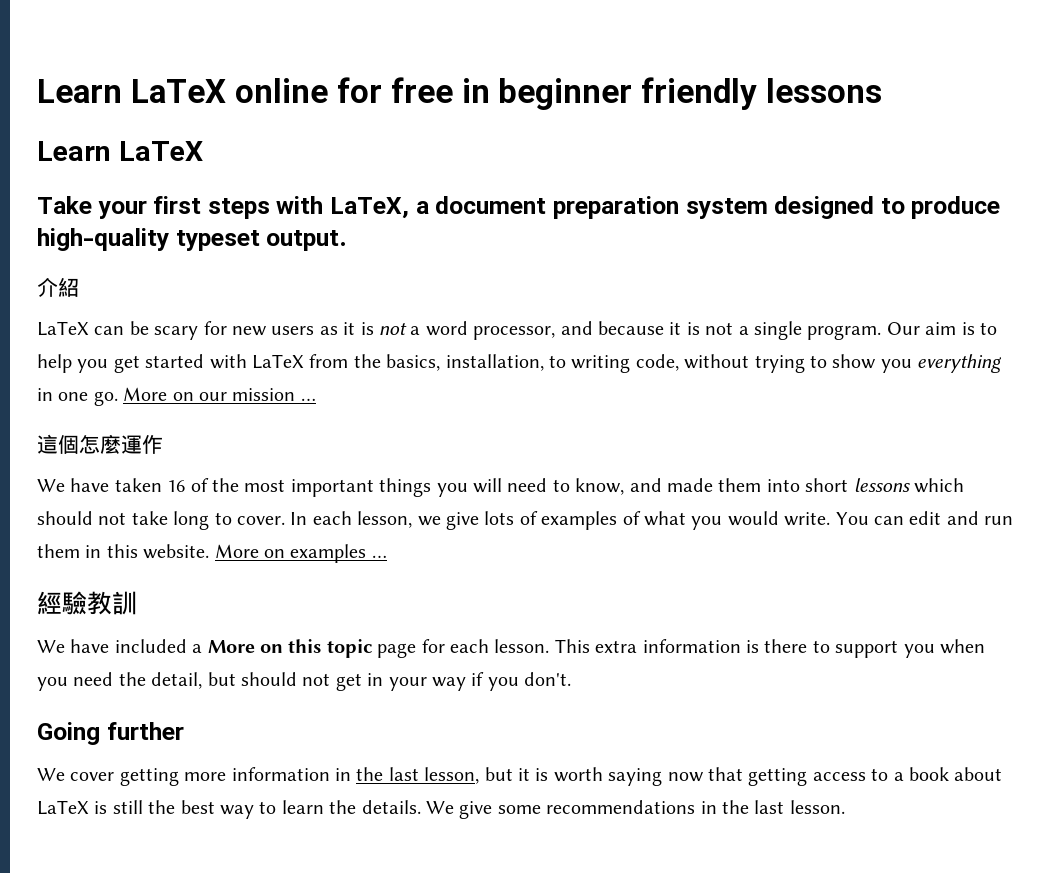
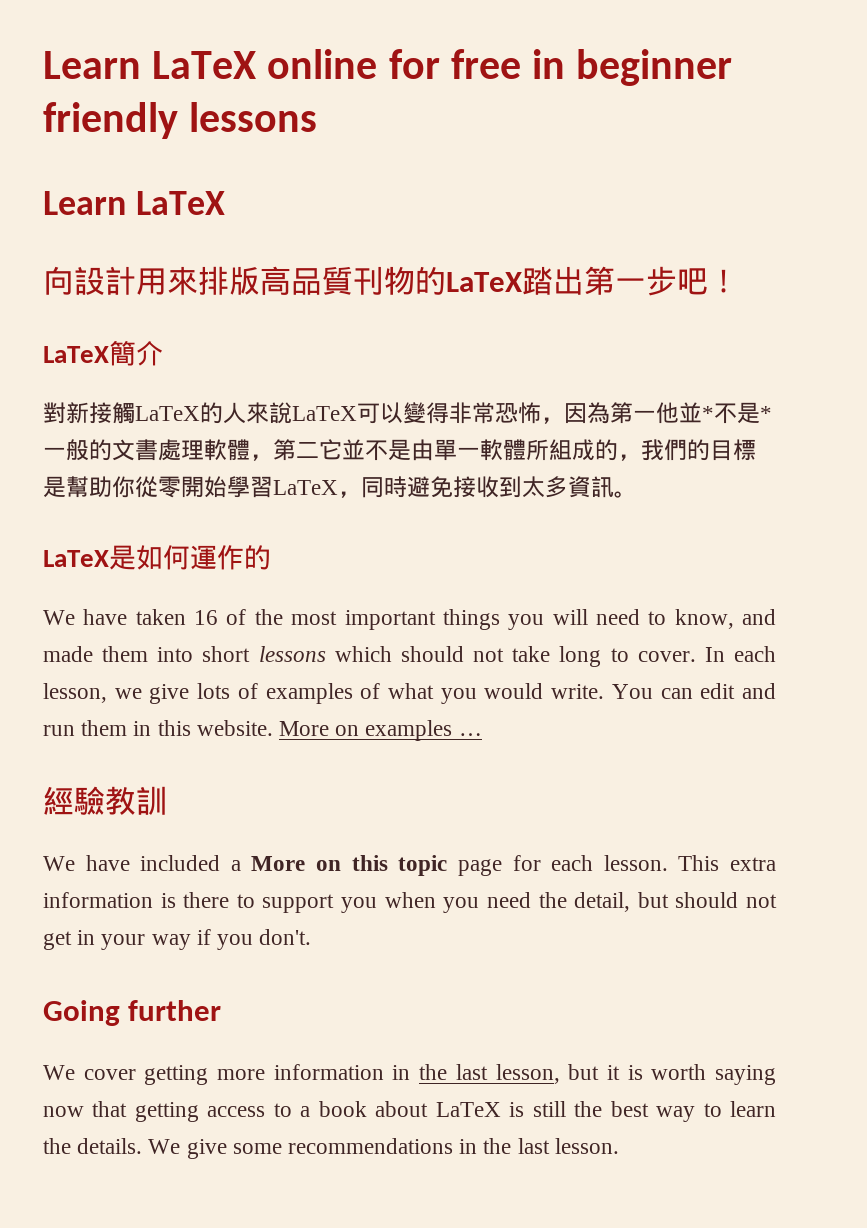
- Take your first steps with LaTeX, a document preparation system designed to produce high-quality typeset output.
- 介紹
- LaTeX can be scary for new users as it is not a word processor, and because it is not a single program. Our aim is to help you get started with LaTeX from the basics, installation, to writing code, without trying to show you everything in one go. More on our mission …
- 這個怎麼運作
+ 向設計用來排版高品質刊物的LaTeX踏出第一步吧！
+ LaTeX簡介
+ 對新接觸LaTeX的人來說LaTeX可以變得非常恐怖，因為第一他並*不是*一般的文書處理軟體，第二它並不是由單一軟體所組成的，我們的目標是幫助你從零開始學習LaTeX，同時避免接收到太多資訊。
+ LaTeX是如何運作的

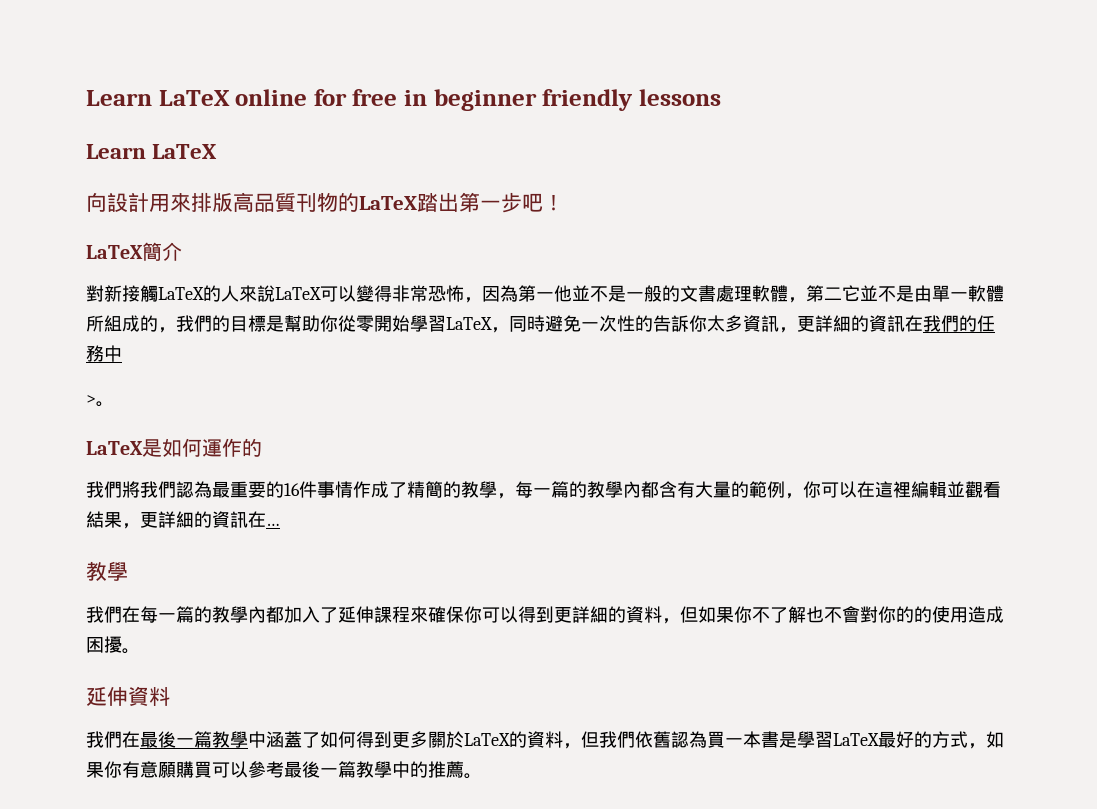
- 對新接觸LaTeX的人來說LaTeX可以變得非常恐怖，因為第一他並*不是*一般的文書處理軟體，第二它並不是由單一軟體所組成的，我們的目標是幫助你從零開始學習LaTeX，同時避免接收到太多資訊。
+ 對新接觸LaTeX的人來說LaTeX可以變得非常恐怖，因為第一他並不是一般的文書處理軟體，第二它並不是由單一軟體所組成的，我們的目標是幫助你從零開始學習LaTeX，同時避免一次性的告訴你太多資訊，更詳細的資訊在我們的任務中
+ >。
- We have taken 16 of the most important things you will need to know, and made them into short lessons which should not take long to cover. In each lesson, we give lots of examples of what you would write. You can edit and run them in this website. More on examples …
- 經驗教訓
- We have included a More on this topic page for each lesson. This extra information is there to support you when you need the detail, but should not get in your way if you don't.
- Going further
- We cover getting more information in the last lesson, but it is worth saying now that getting access to a book about LaTeX is still the best way to learn the details. We give some recommendations in the last lesson.
+ 我們將我們認為最重要的16件事情作成了精簡的教學，每一篇的教學內都含有大量的範例，你可以在這裡編輯並觀看結果，更詳細的資訊在…
+ 教學
+ 我們在每一篇的教學內都加入了延伸課程來確保你可以得到更詳細的資料，但如果你不了解也不會對你的的使用造成困擾。
+ 延伸資料
+ 我們在最後一篇教學中涵蓋了如何得到更多關於LaTeX的資料，但我們依舊認為買一本書是學習LaTeX最好的方式，如果你有意願購買可以參考最後一篇教學中的推薦。

